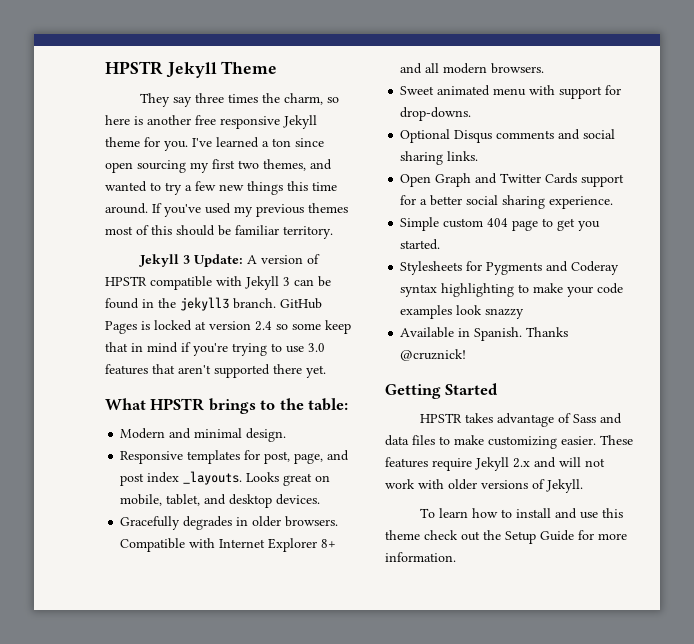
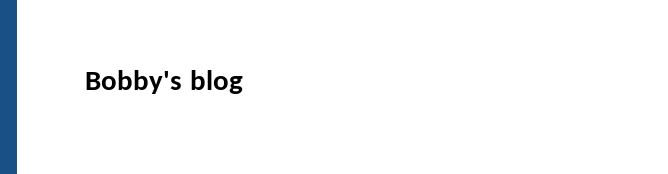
- HPSTR Jekyll Theme
- They say three times the charm, so here is another free responsive Jekyll theme for you. I've learned a ton since open sourcing my first two themes, and wanted to try a few new things this time around. If you've used my previous themes most of this should be familiar territory.
- Jekyll 3 Update: A version of HPSTR compatible with Jekyll 3 can be found in the jekyll3 branch. GitHub Pages is locked at version 2.4 so some keep that in mind if you're trying to use 3.0 features that aren't supported there yet.
- What HPSTR brings to the table:
- Modern and minimal design.
- Responsive templates for post, page, and post index _layouts. Looks great on mobile, tablet, and desktop devices.
- Gracefully degrades in older browsers. Compatible with Internet Explorer 8+ and all modern browsers.
- Sweet animated menu with support for drop-downs.
- Optional Disqus comments and social sharing links.
- Open Graph and Twitter Cards support for a better social sharing experience.
- Simple custom 404 page to get you started.
- Stylesheets for Pygments and Coderay syntax highlighting to make your code examples look snazzy
- Available in Spanish. Thanks @cruznick!
- Getting Started
- HPSTR takes advantage of Sass and data files to make customizing easier. These features require Jekyll 2.x and will not work with older versions of Jekyll.
- To learn how to install and use this theme check out the Setup Guide for more information.
+ Bobby's blog

